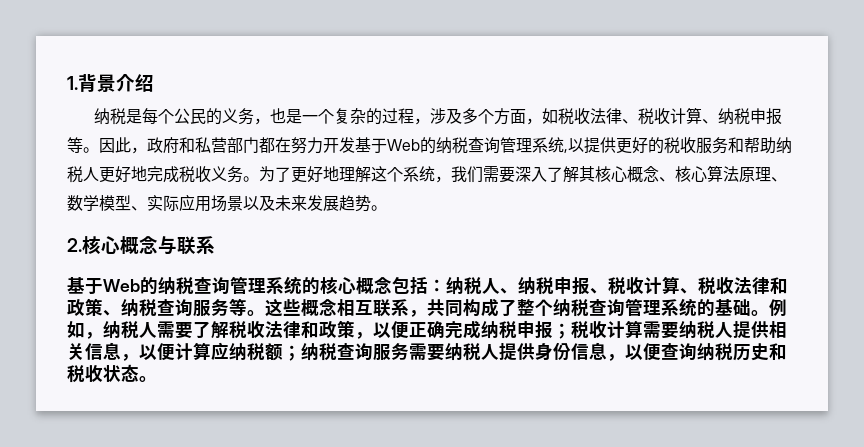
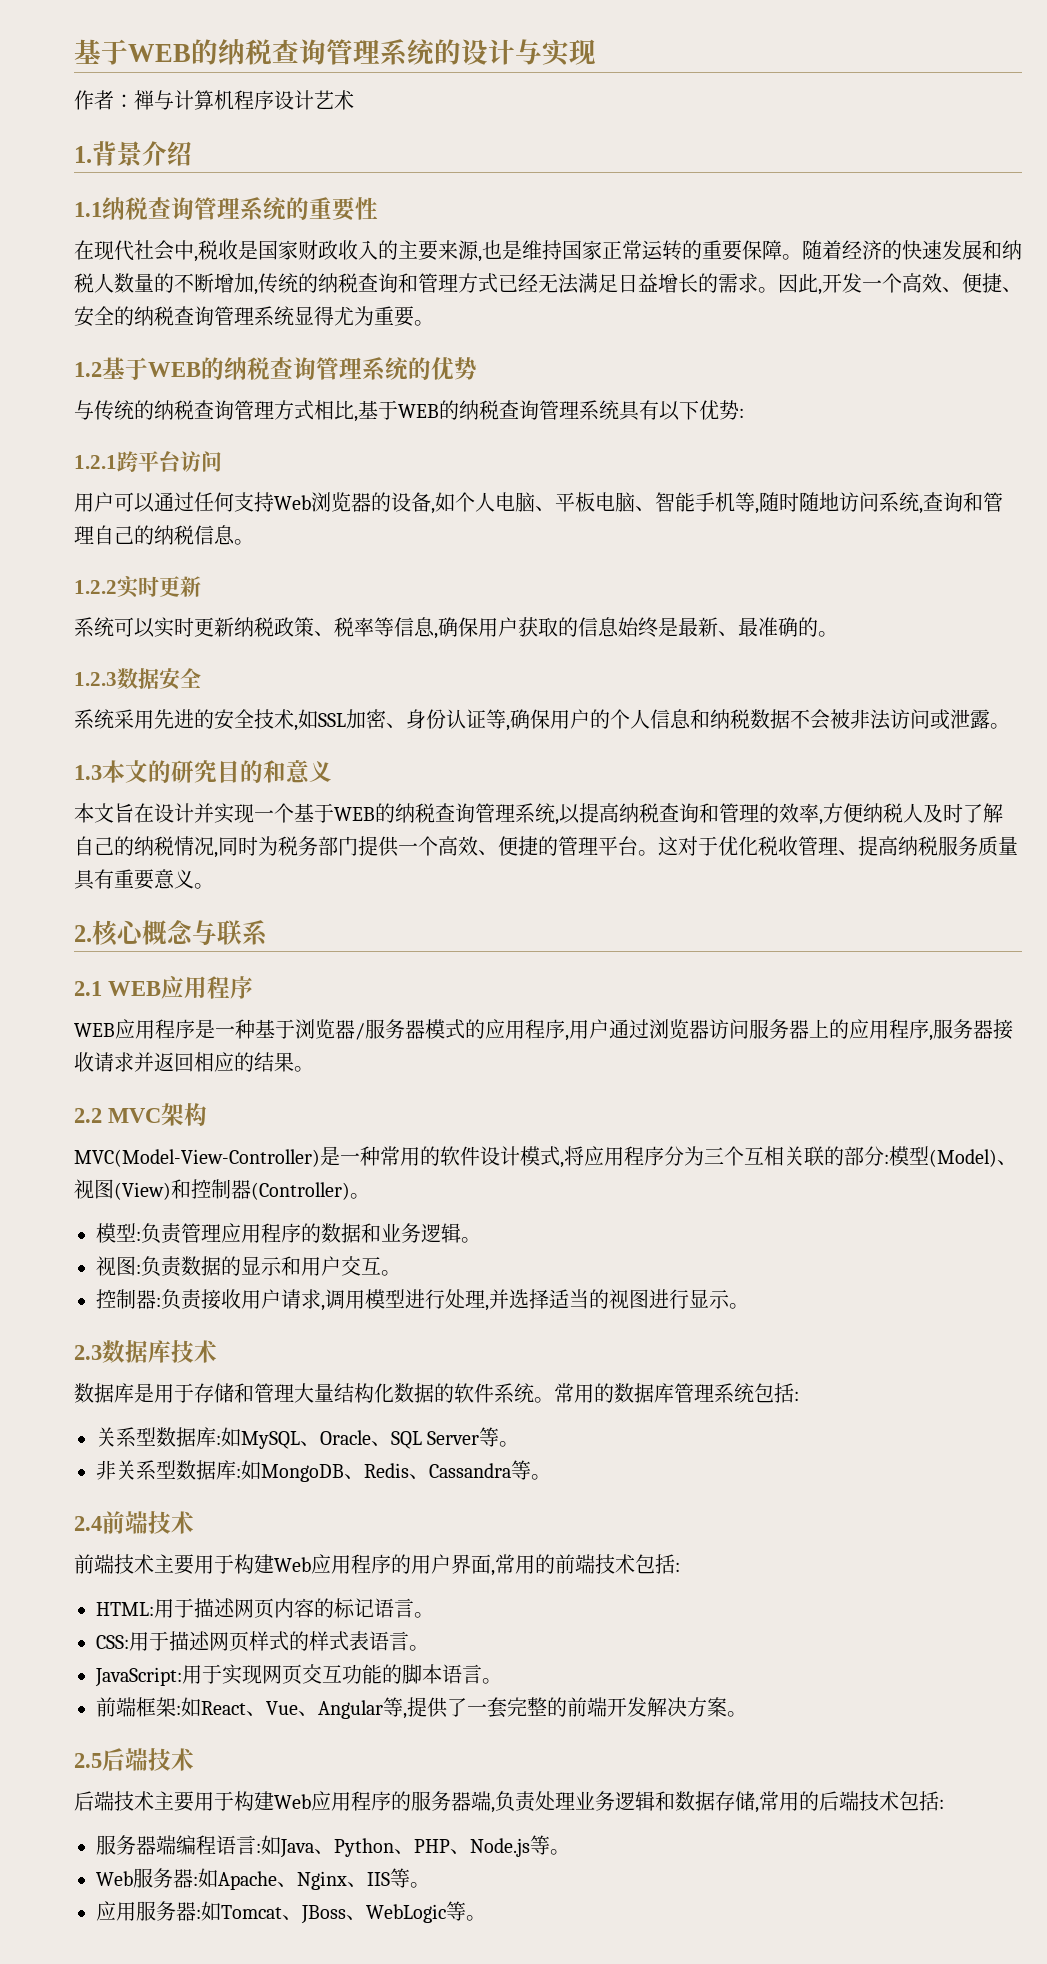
+ 基于WEB的纳税查询管理系统的设计与实现
+ 作者：禅与计算机程序设计艺术
  1.背景介绍
- 纳税是每个公民的义务，也是一个复杂的过程，涉及多个方面，如税收法律、税收计算、纳税申报等。因此，政府和私营部门都在努力开发基于Web的纳税查询管理系统,以提供更好的税收服务和帮助纳税人更好地完成税收义务。为了更好地理解这个系统，我们需要深入了解其核心概念、核心算法原理、数学模型、实际应用场景以及未来发展趋势。
+ 1.1纳税查询管理系统的重要性
+ 在现代社会中,税收是国家财政收入的主要来源,也是维持国家正常运转的重要保障。随着经济的快速发展和纳税人数量的不断增加,传统的纳税查询和管理方式已经无法满足日益增长的需求。因此,开发一个高效、便捷、安全的纳税查询管理系统显得尤为重要。
+ 1.2基于WEB的纳税查询管理系统的优势
+ 与传统的纳税查询管理方式相比,基于WEB的纳税查询管理系统具有以下优势:
+ 1.2.1跨平台访问
+ 用户可以通过任何支持Web浏览器的设备,如个人电脑、平板电脑、智能手机等,随时随地访问系统,查询和管理自己的纳税信息。
+ 1.2.2实时更新
+ 系统可以实时更新纳税政策、税率等信息,确保用户获取的信息始终是最新、最准确的。
+ 1.2.3数据安全
+ 系统采用先进的安全技术,如SSL加密、身份认证等,确保用户的个人信息和纳税数据不会被非法访问或泄露。
+ 1.3本文的研究目的和意义
+ 本文旨在设计并实现一个基于WEB的纳税查询管理系统,以提高纳税查询和管理的效率,方便纳税人及时了解自己的纳税情况,同时为税务部门提供一个高效、便捷的管理平台。这对于优化税收管理、提高纳税服务质量具有重要意义。
- 基于Web的纳税查询管理系统的核心概念包括：纳税人、纳税申报、税收计算、税收法律和政策、纳税查询服务等。这些概念相互联系，共同构成了整个纳税查询管理系统的基础。例如，纳税人需要了解税收法律和政策，以便正确完成纳税申报；税收计算需要纳税人提供相关信息，以便计算应纳税额；纳税查询服务需要纳税人提供身份信息，以便查询纳税历史和税收状态。
+ 2.1 WEB应用程序
+ WEB应用程序是一种基于浏览器/服务器模式的应用程序,用户通过浏览器访问服务器上的应用程序,服务器接收请求并返回相应的结果。
+ 2.2 MVC架构
+ MVC(Model-View-Controller)是一种常用的软件设计模式,将应用程序分为三个互相关联的部分:模型(Model)、视图(View)和控制器(Controller)。
+ 模型:负责管理应用程序的数据和业务逻辑。
+ 视图:负责数据的显示和用户交互。
+ 控制器:负责接收用户请求,调用模型进行处理,并选择适当的视图进行显示。
+ 2.3数据库技术
+ 数据库是用于存储和管理大量结构化数据的软件系统。常用的数据库管理系统包括:
+ 关系型数据库:如MySQL、Oracle、SQL Server等。
+ 非关系型数据库:如MongoDB、Redis、Cassandra等。
+ 2.4前端技术
+ 前端技术主要用于构建Web应用程序的用户界面,常用的前端技术包括:
+ HTML:用于描述网页内容的标记语言。
+ CSS:用于描述网页样式的样式表语言。
+ JavaScript:用于实现网页交互功能的脚本语言。
+ 前端框架:如React、Vue、Angular等,提供了一套完整的前端开发解决方案。
+ 2.5后端技术
+ 后端技术主要用于构建Web应用程序的服务器端,负责处理业务逻辑和数据存储,常用的后端技术包括:
+ 服务器端编程语言:如Java、Python、PHP、Node.js等。
+ Web服务器:如Apache、Nginx、IIS等。
+ 应用服务器:如Tomcat、JBoss、WebLogic等。

